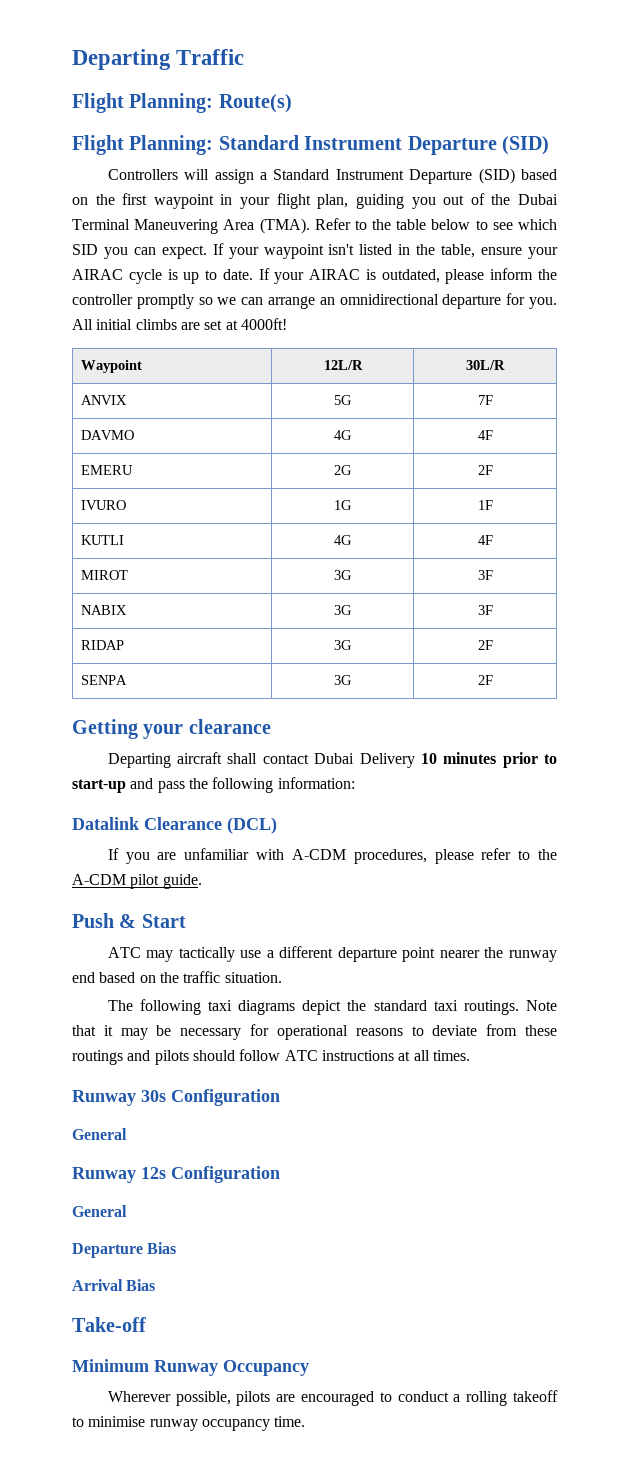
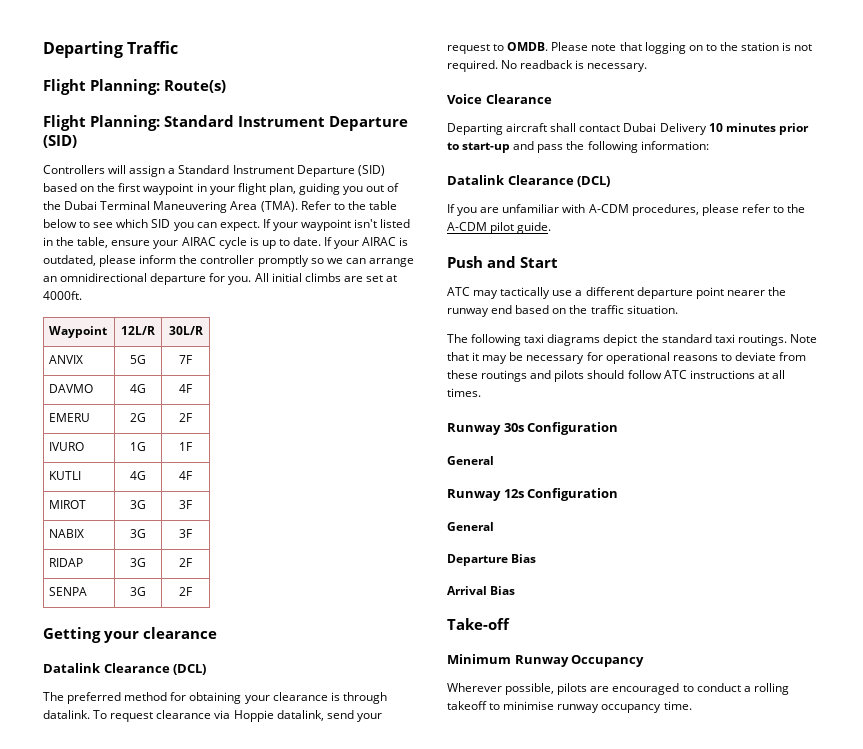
- All initial climbs are set at 4000ft!
+ All initial climbs are set at 4000ft.
  Getting your clearance
+ Datalink Clearance (DCL)
+ The preferred method for obtaining your clearance is through datalink. To request clearance via Hoppie datalink, send your request to OMDB. Please note that logging on to the station is not required. No readback is necessary.
+ Voice Clearance
- Push & Start
+ Push and Start

